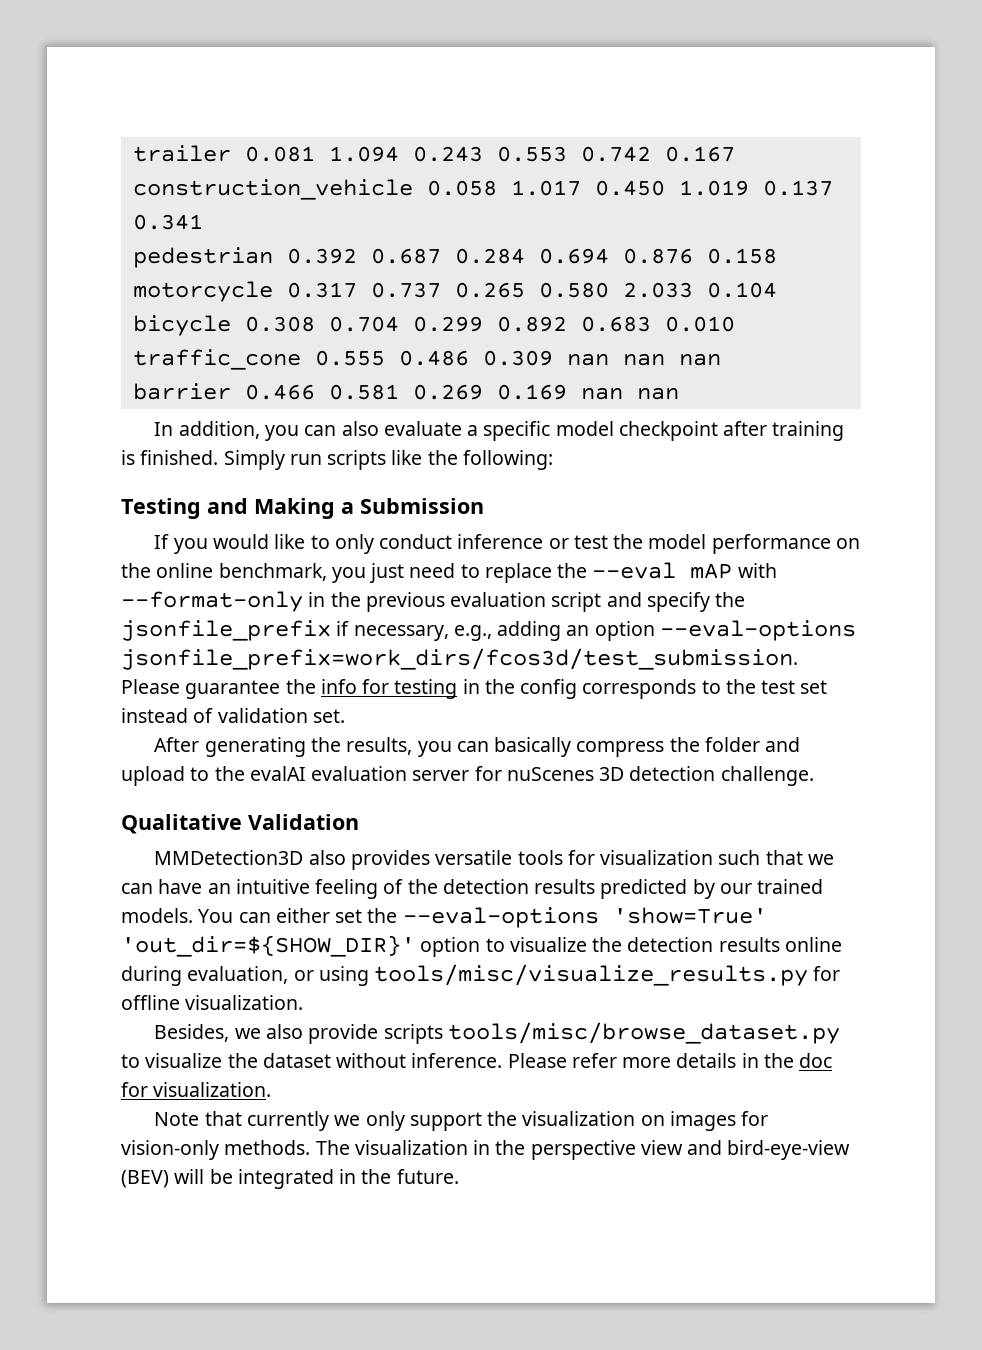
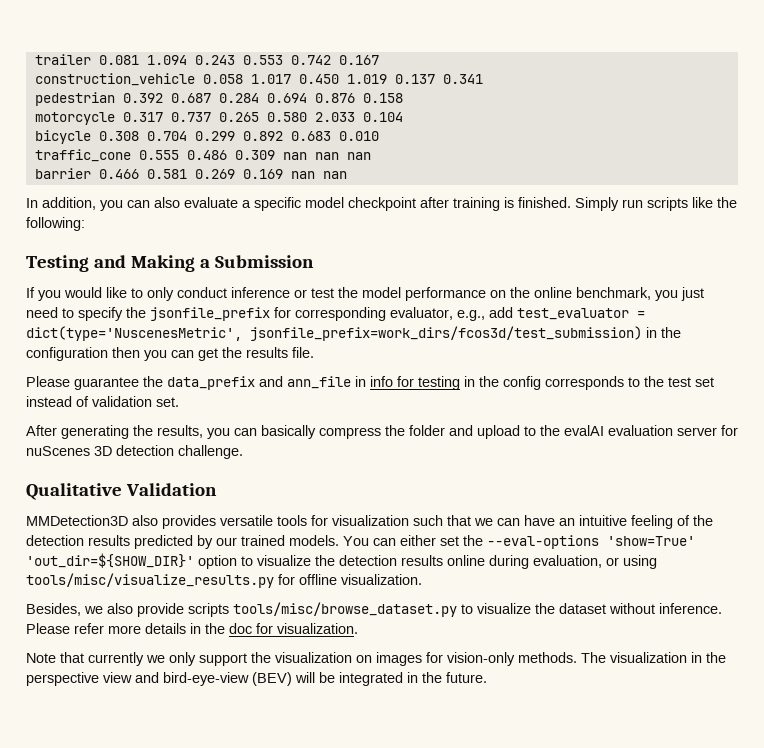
- If you would like to only conduct inference or test the model performance on the online benchmark, you just need to replace the --eval mAP with --format-only in the previous evaluation script and specify the jsonfile_prefix if necessary, e.g., adding an option --eval-options jsonfile_prefix=work_dirs/fcos3d/test_submission. Please guarantee the info for testing in the config corresponds to the test set instead of validation set.
+ If you would like to only conduct inference or test the model performance on the online benchmark, you just need to specify the jsonfile_prefix for corresponding evaluator, e.g., add test_evaluator = dict(type='NuscenesMetric', jsonfile_prefix=work_dirs/fcos3d/test_submission) in the configuration then you can get the results file.
+ Please guarantee the data_prefix and ann_file in info for testing in the config corresponds to the test set instead of validation set.

